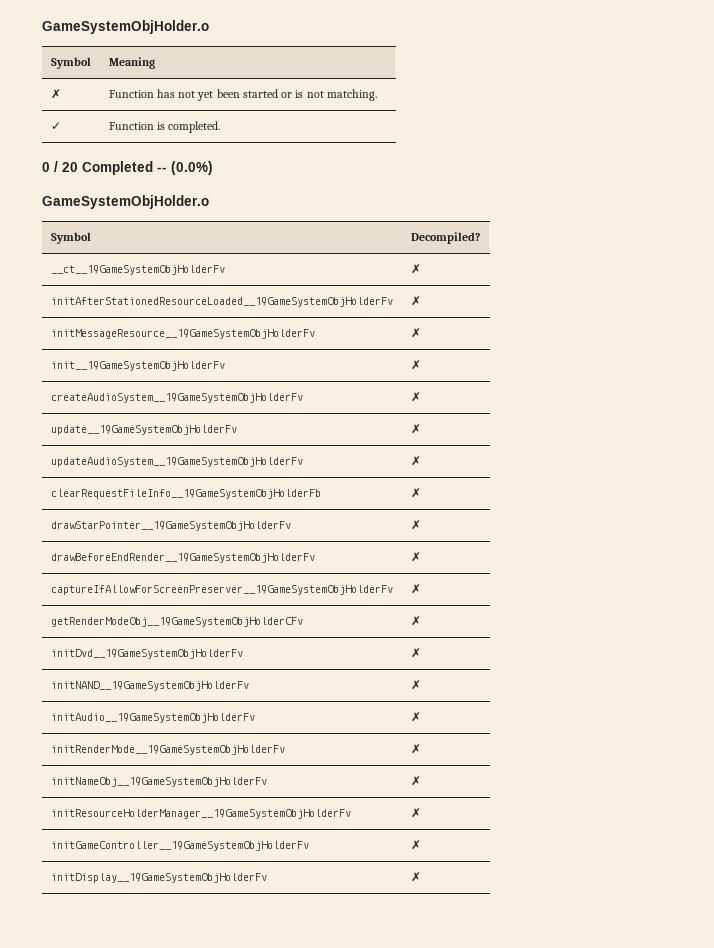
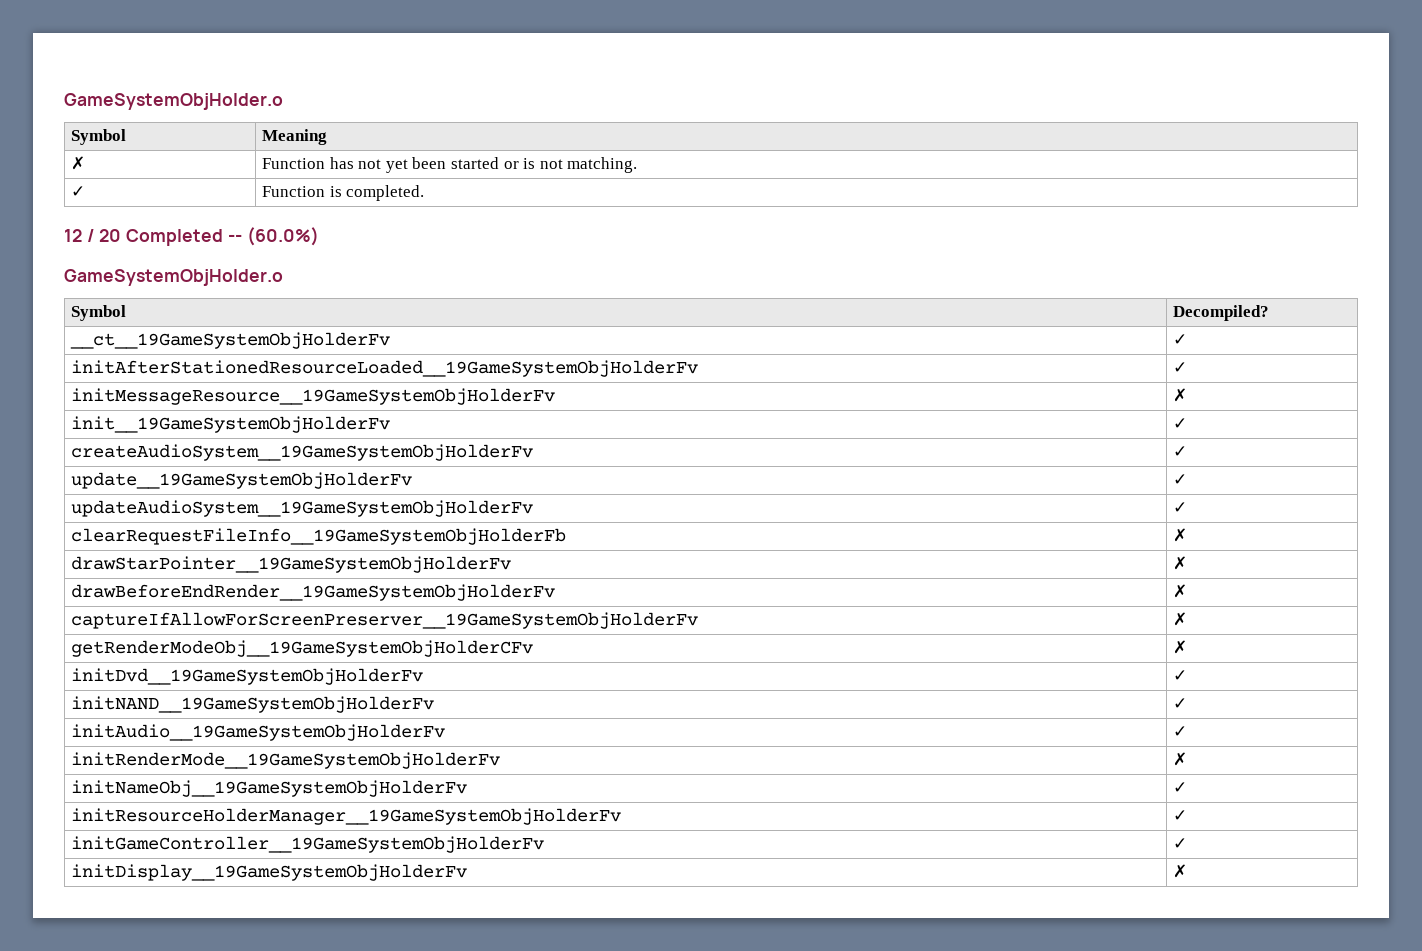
- 0 / 20 Completed -- (0.0%)
+ 12 / 20 Completed -- (60.0%)
- __ct__19GameSystemObjHolderFv | ✗
+ __ct__19GameSystemObjHolderFv | ✓
- initAfterStationedResourceLoaded__19GameSystemObjHolderFv | ✗
+ initAfterStationedResourceLoaded__19GameSystemObjHolderFv | ✓
- init__19GameSystemObjHolderFv | ✗
+ init__19GameSystemObjHolderFv | ✓
- createAudioSystem__19GameSystemObjHolderFv | ✗
+ createAudioSystem__19GameSystemObjHolderFv | ✓
- update__19GameSystemObjHolderFv | ✗
+ update__19GameSystemObjHolderFv | ✓
- updateAudioSystem__19GameSystemObjHolderFv | ✗
+ updateAudioSystem__19GameSystemObjHolderFv | ✓
- initDvd__19GameSystemObjHolderFv | ✗
+ initDvd__19GameSystemObjHolderFv | ✓
- initNAND__19GameSystemObjHolderFv | ✗
+ initNAND__19GameSystemObjHolderFv | ✓
- initAudio__19GameSystemObjHolderFv | ✗
+ initAudio__19GameSystemObjHolderFv | ✓
- initNameObj__19GameSystemObjHolderFv | ✗
+ initNameObj__19GameSystemObjHolderFv | ✓
- initResourceHolderManager__19GameSystemObjHolderFv | ✗
+ initResourceHolderManager__19GameSystemObjHolderFv | ✓
- initGameController__19GameSystemObjHolderFv | ✗
+ initGameController__19GameSystemObjHolderFv | ✓

